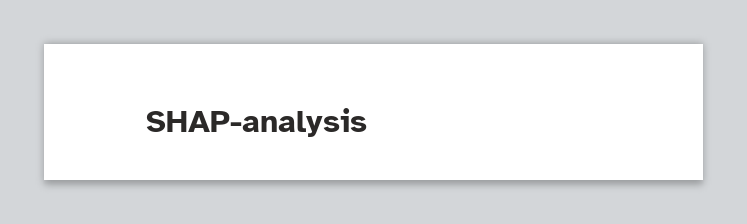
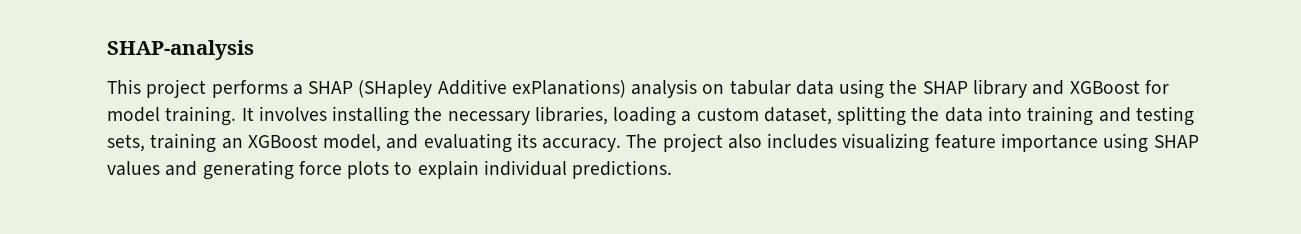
+ This project performs a SHAP (SHapley Additive exPlanations) analysis on tabular data using the SHAP library and XGBoost for model training. It involves installing the necessary libraries, loading a custom dataset, splitting the data into training and testing sets, training an XGBoost model, and evaluating its accuracy. The project also includes visualizing feature importance using SHAP values and generating force plots to explain individual predictions.

